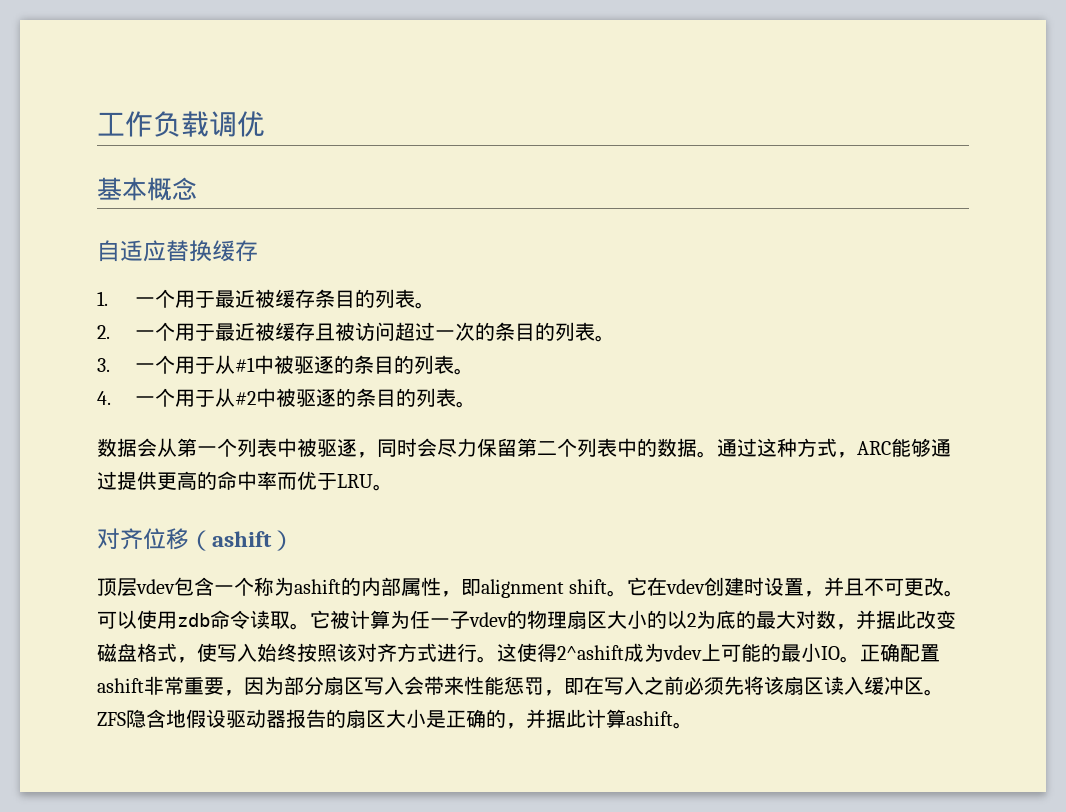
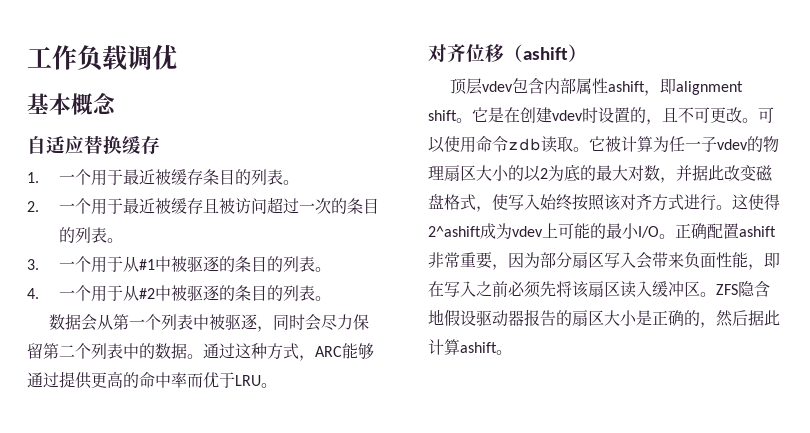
- 顶层vdev包含一个称为ashift的内部属性，即alignment shift。
+ 顶层vdev包含内部属性ashift，即alignment shift。
- 它在vdev创建时设置，并且不可更改。
+ 它是在创建vdev时设置的，且不可更改。
- 可以使用zdb命令读取。
+ 可以使用命令zdb读取。
- 这使得2^ashift成为vdev上可能的最小IO。
+ 这使得2^ashift成为vdev上可能的最小I/O。
- 正确配置ashift非常重要，因为部分扇区写入会带来性能惩罚，即在写入之前必须先将该扇区读入缓冲区。
+ 正确配置ashift非常重要，因为部分扇区写入会带来负面性能，即在写入之前必须先将该扇区读入缓冲区。
- ZFS隐含地假设驱动器报告的扇区大小是正确的，并据此计算ashift。
+ ZFS隐含地假设驱动器报告的扇区大小是正确的，然后据此计算ashift。

